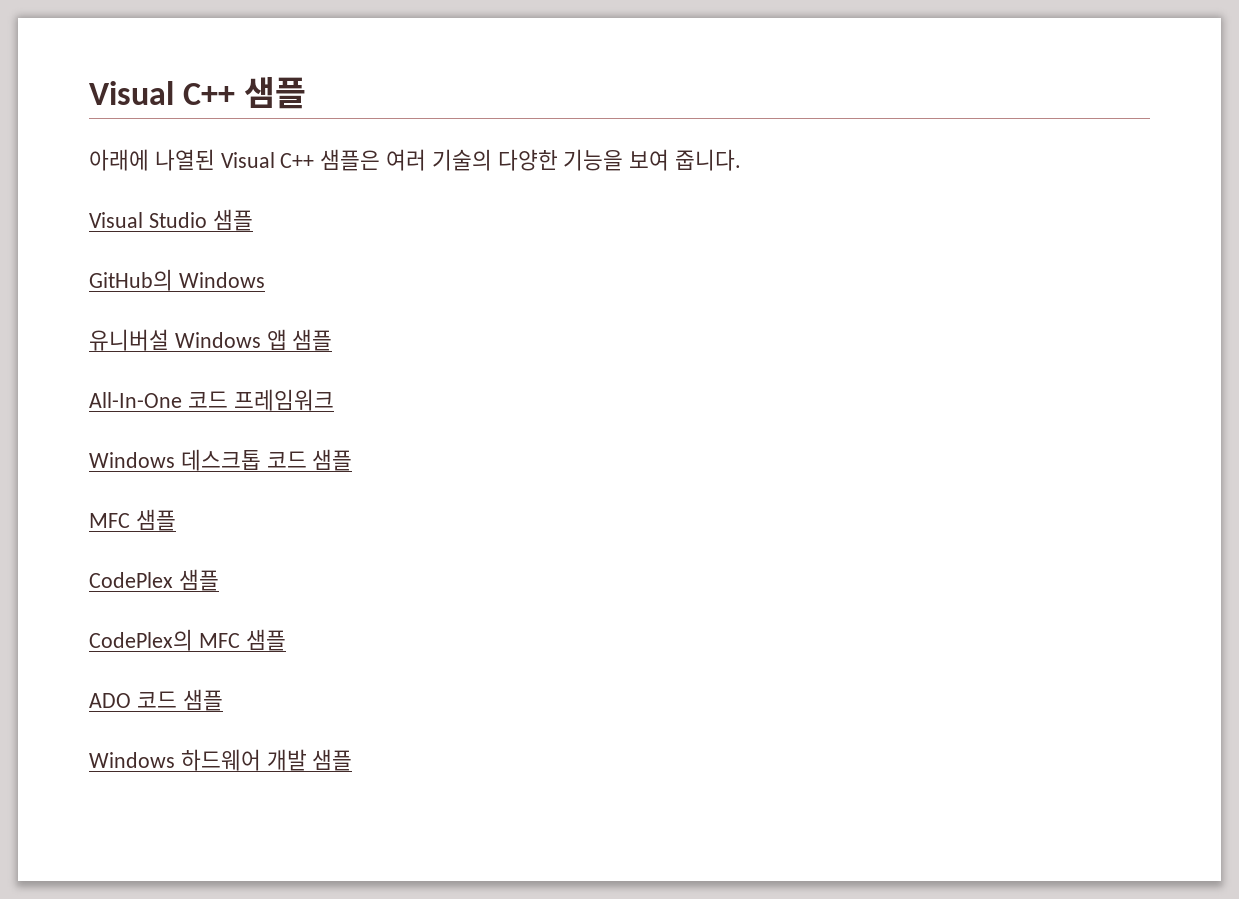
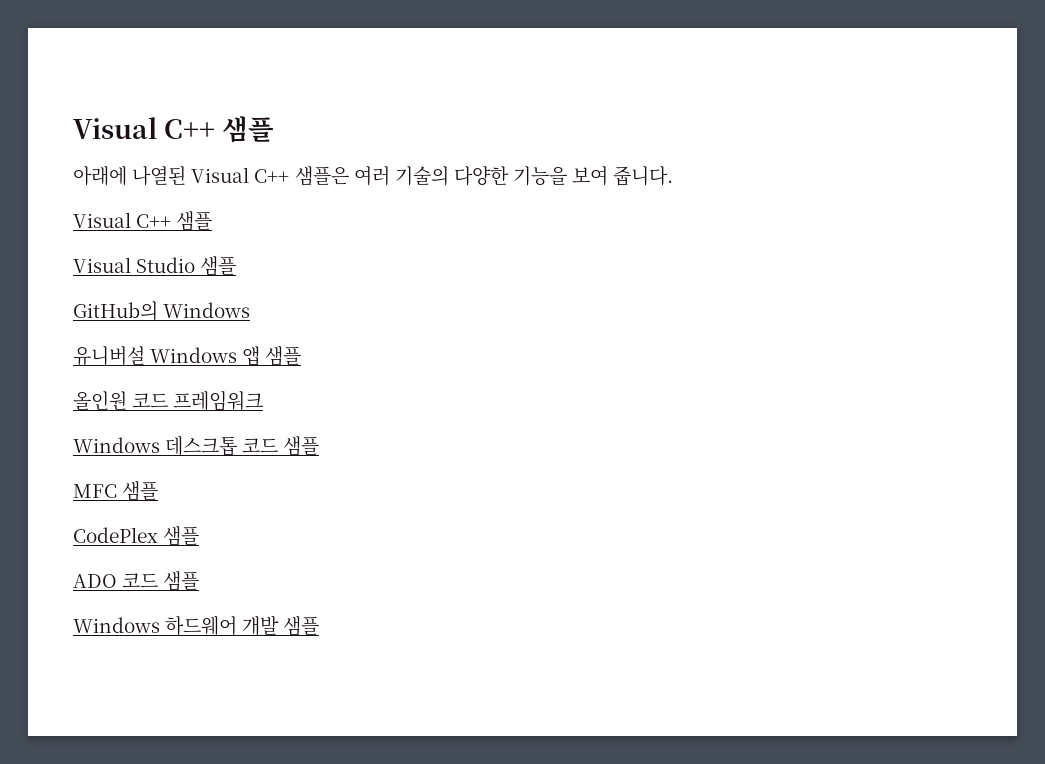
  아래에 나열된 Visual C++ 샘플은 여러 기술의 다양한 기능을 보여 줍니다.
+ Visual C++ 샘플
- All-In-One 코드 프레임워크
+ 올인원 코드 프레임워크
- CodePlex의 MFC 샘플

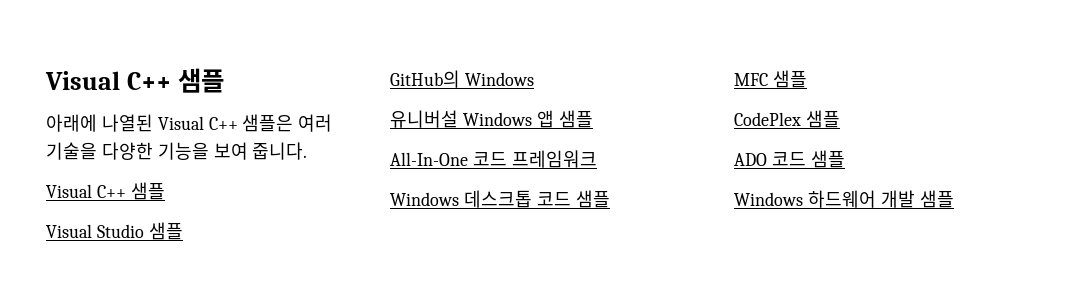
- 아래에 나열된 Visual C++ 샘플은 여러 기술의 다양한 기능을 보여 줍니다.
+ 아래에 나열된 Visual C++ 샘플은 여러 기술을 다양한 기능을 보여 줍니다.
- 올인원 코드 프레임워크
+ All-In-One 코드 프레임워크

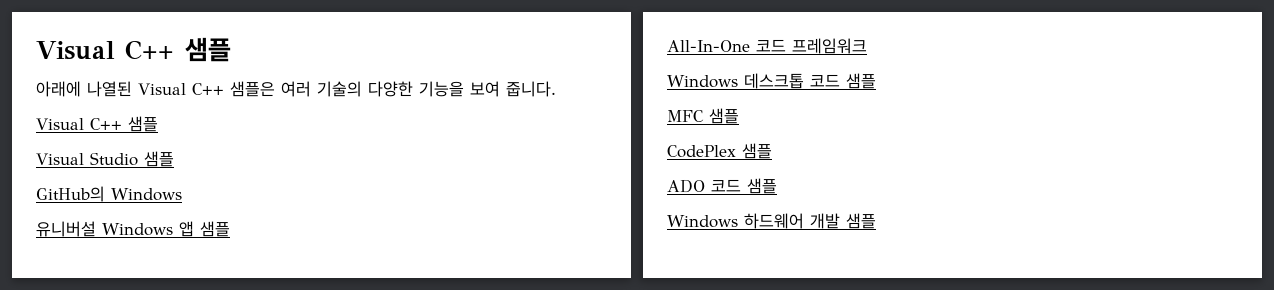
- 아래에 나열된 Visual C++ 샘플은 여러 기술을 다양한 기능을 보여 줍니다.
+ 아래에 나열된 Visual C++ 샘플은 여러 기술의 다양한 기능을 보여 줍니다.

